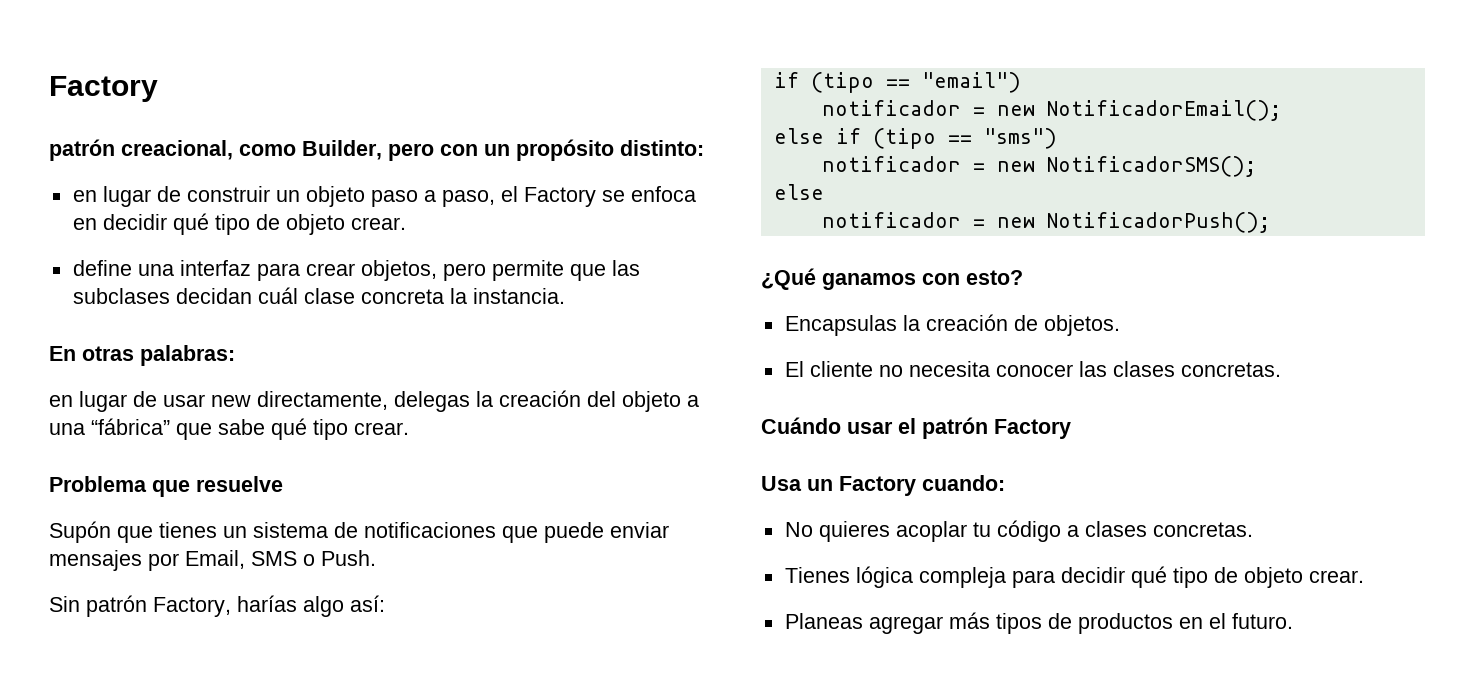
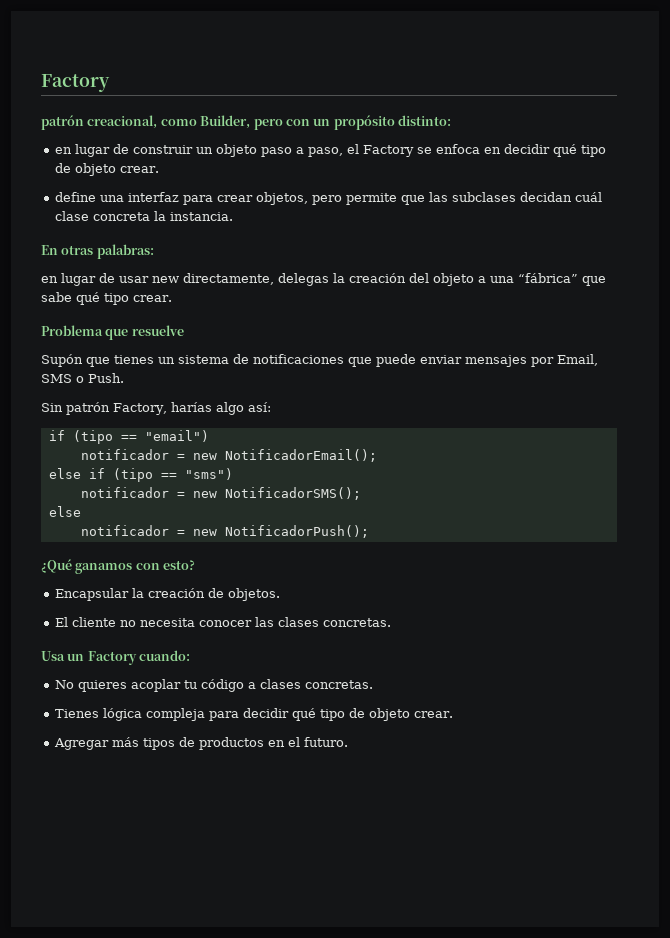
- Encapsulas la creación de objetos.
+ Encapsular la creación de objetos.
- Cuándo usar el patrón Factory
- Planeas agregar más tipos de productos en el futuro.
+ Agregar más tipos de productos en el futuro.

